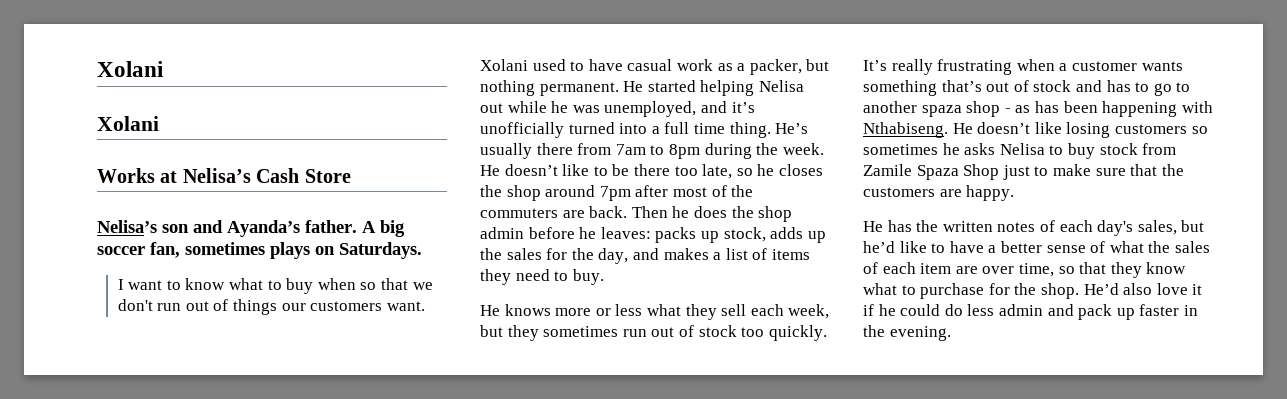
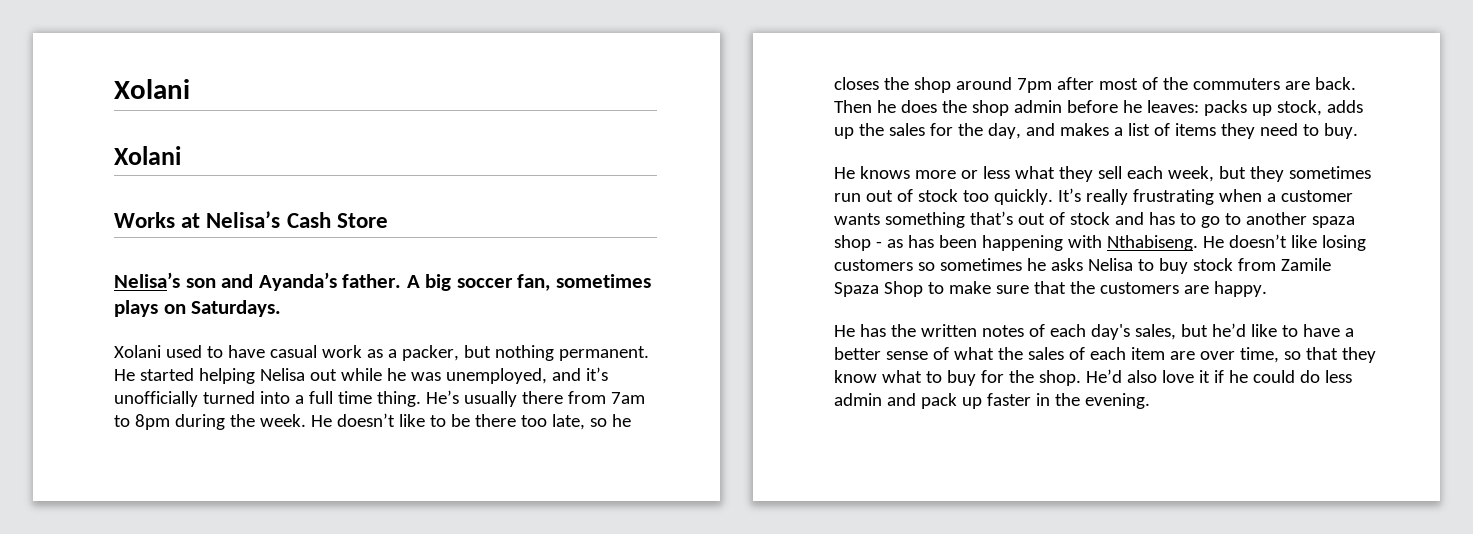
- I want to know what to buy when so that we don't run out of things our customers want.
- He doesn’t like losing customers so sometimes he asks Nelisa to buy stock from Zamile Spaza Shop just to make sure that the customers are happy.
+ He doesn’t like losing customers so sometimes he asks Nelisa to buy stock from Zamile Spaza Shop to make sure that the customers are happy.
- He has the written notes of each day's sales, but he’d like to have a better sense of what the sales of each item are over time, so that they know what to purchase for the shop.
+ He has the written notes of each day's sales, but he’d like to have a better sense of what the sales of each item are over time, so that they know what to buy for the shop.

